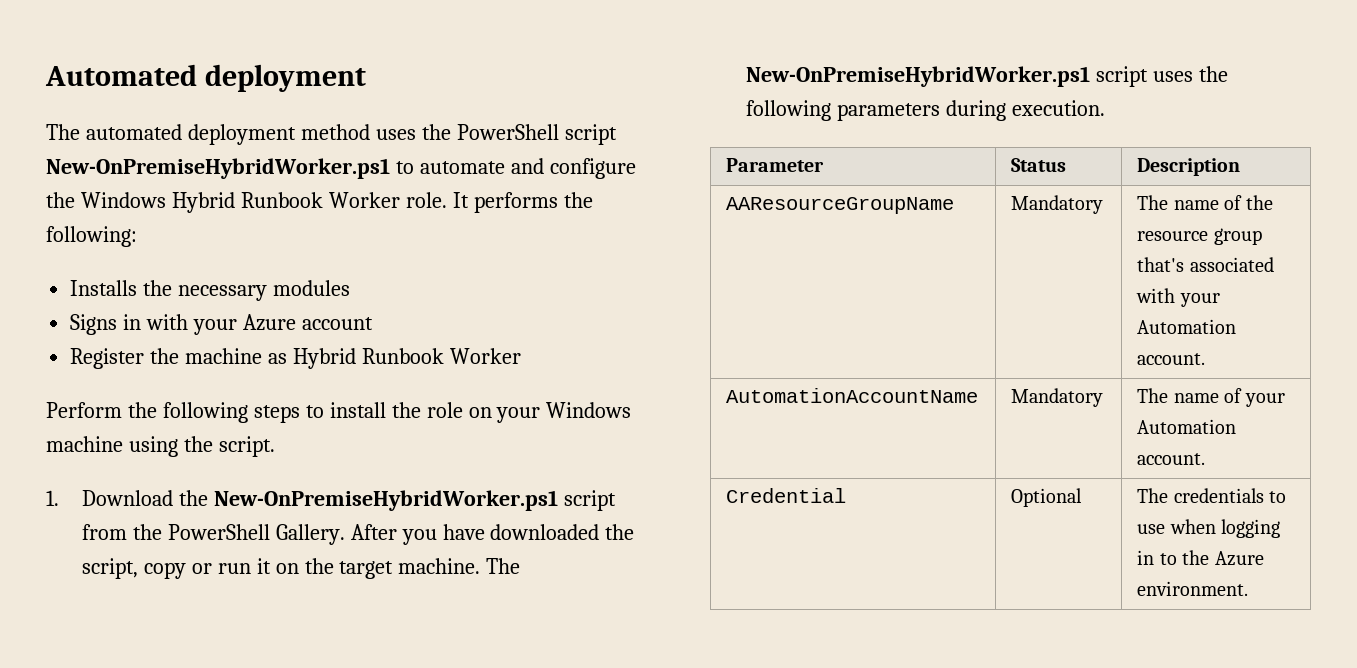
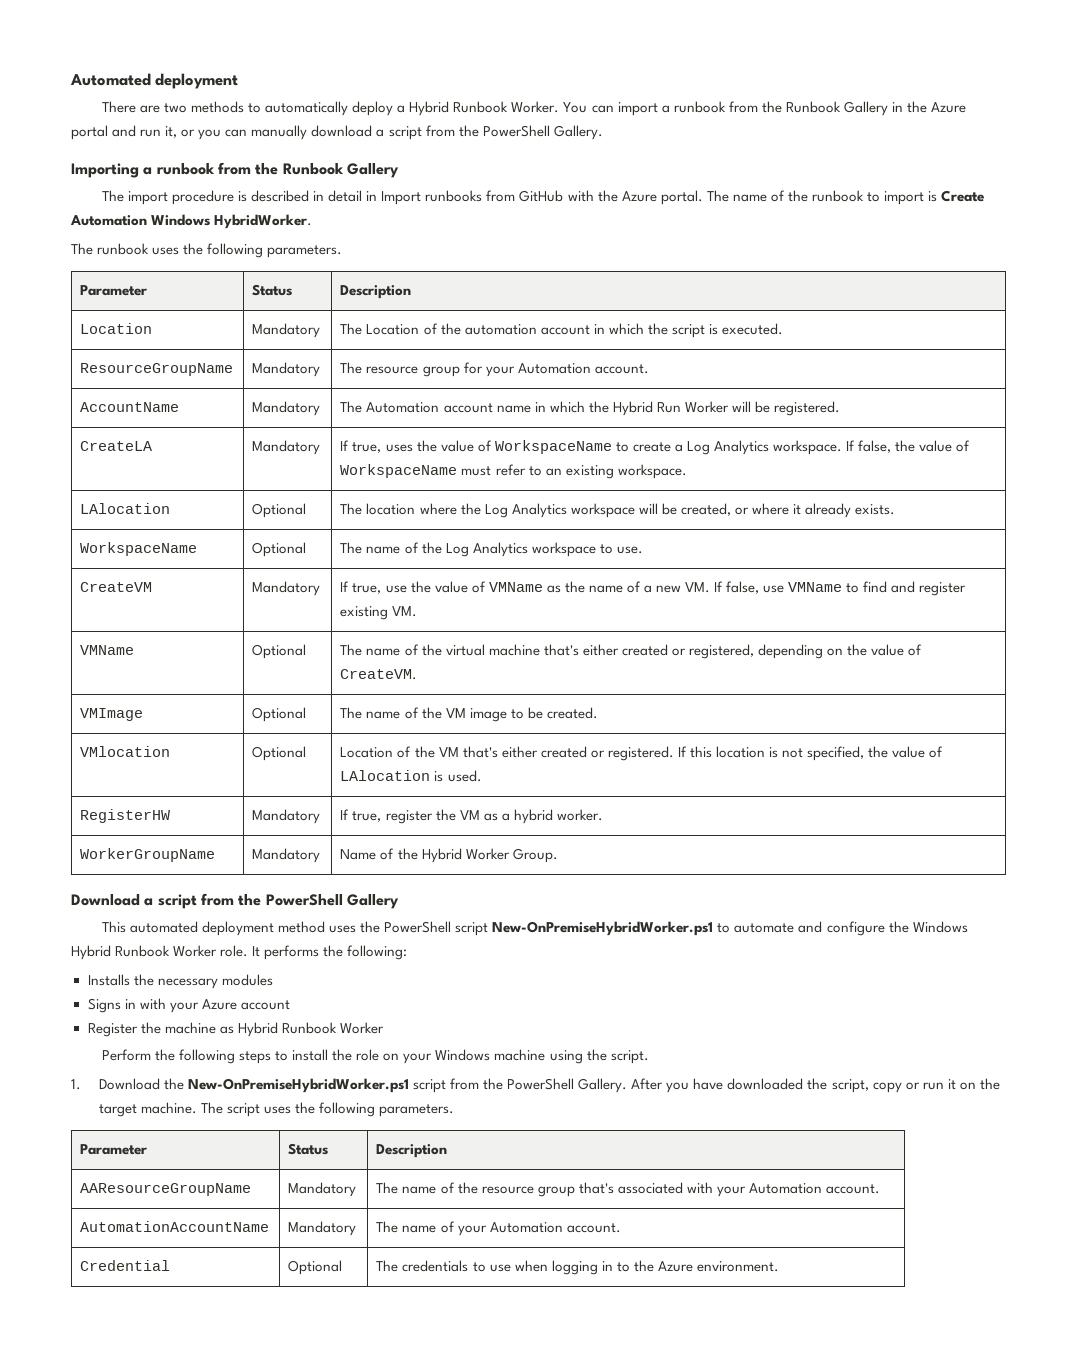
- The automated deployment method uses the PowerShell script New-OnPremiseHybridWorker.ps1 to automate and configure the Windows Hybrid Runbook Worker role.
+ There are two methods to automatically deploy a Hybrid Runbook Worker. You can import a runbook from the Runbook Gallery in the Azure portal and run it, or you can manually download a script from the PowerShell Gallery.
+ Importing a runbook from the Runbook Gallery
+ The import procedure is described in detail in Import runbooks from GitHub with the Azure portal. The name of the runbook to import is Create Automation Windows HybridWorker.
+ The runbook uses the following parameters.
+ Parameter | Status | Description
+ Location | Mandatory | The Location of the automation account in which the script is executed.
+ ResourceGroupName | Mandatory | The resource group for your Automation account.
+ AccountName | Mandatory | The Automation account name in which the Hybrid Run Worker will be registered.
+ CreateLA | Mandatory | If true, uses the value of WorkspaceName to create a Log Analytics workspace. If false, the value of WorkspaceName must refer to an existing workspace.
+ LAlocation | Optional | The location where the Log Analytics workspace will be created, or where it already exists.
+ WorkspaceName | Optional | The name of the Log Analytics workspace to use.
+ CreateVM | Mandatory | If true, use the value of VMName as the name of a new VM. If false, use VMName to find and register existing VM.
+ VMName | Optional | The name of the virtual machine that's either created or registered, depending on the value of CreateVM.
+ VMImage | Optional | The name of the VM image to be created.
+ VMlocation | Optional | Location of the VM that's either created or registered. If this location is not specified, the value of LAlocation is used.
+ RegisterHW | Mandatory | If true, register the VM as a hybrid worker.
+ WorkerGroupName | Mandatory | Name of the Hybrid Worker Group.
+ Download a script from the PowerShell Gallery
+ This automated deployment method uses the PowerShell script New-OnPremiseHybridWorker.ps1 to automate and configure the Windows Hybrid Runbook Worker role.
- The New-OnPremiseHybridWorker.ps1 script uses the following parameters during execution.
+ The script uses the following parameters.

